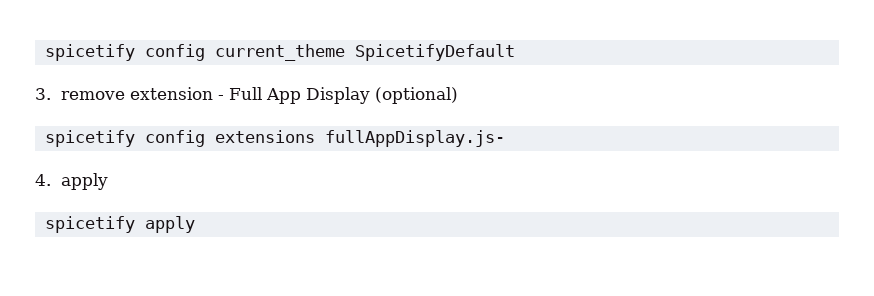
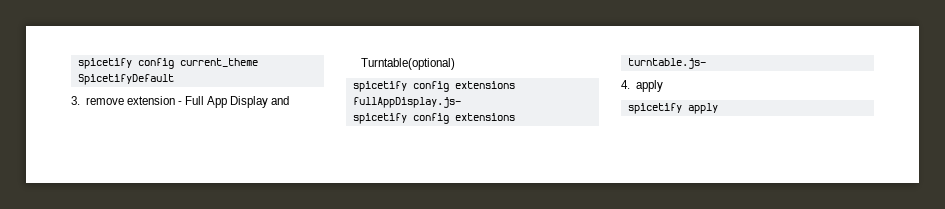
- 3. remove extension - Full App Display (optional)
+ 3. remove extension - Full App Display and Turntable(optional)
+ spicetify config extensions turntable.js-

